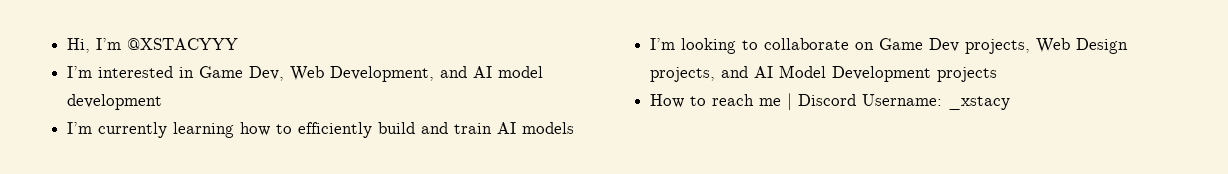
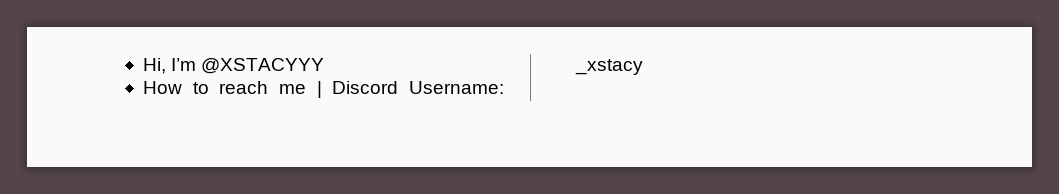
- I’m interested in Game Dev, Web Development, and AI model development
- I’m currently learning how to efficiently build and train AI models
- I’m looking to collaborate on Game Dev projects, Web Design projects, and AI Model Development projects

